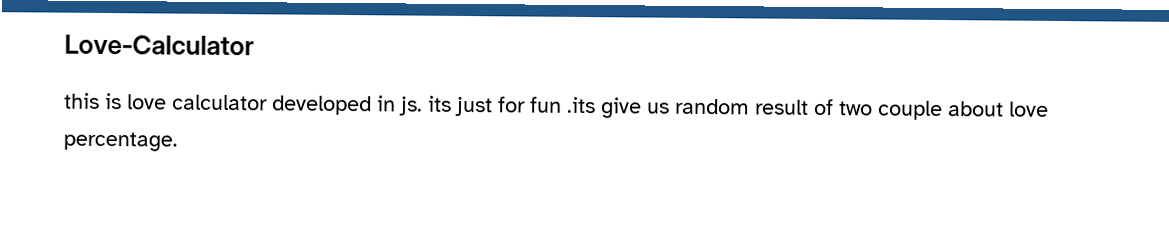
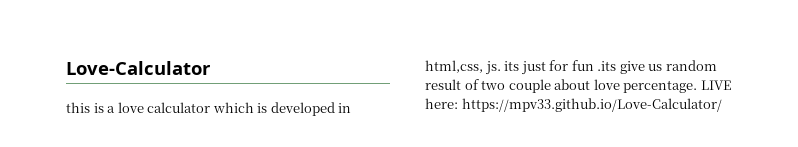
- this is love calculator developed in js. its just for fun .its give us random result of two couple about love percentage.
+ this is a love calculator which is developed in html,css, js. its just for fun .its give us random result of two couple about love percentage.
+ LIVE here: https://mpv33.github.io/Love-Calculator/

